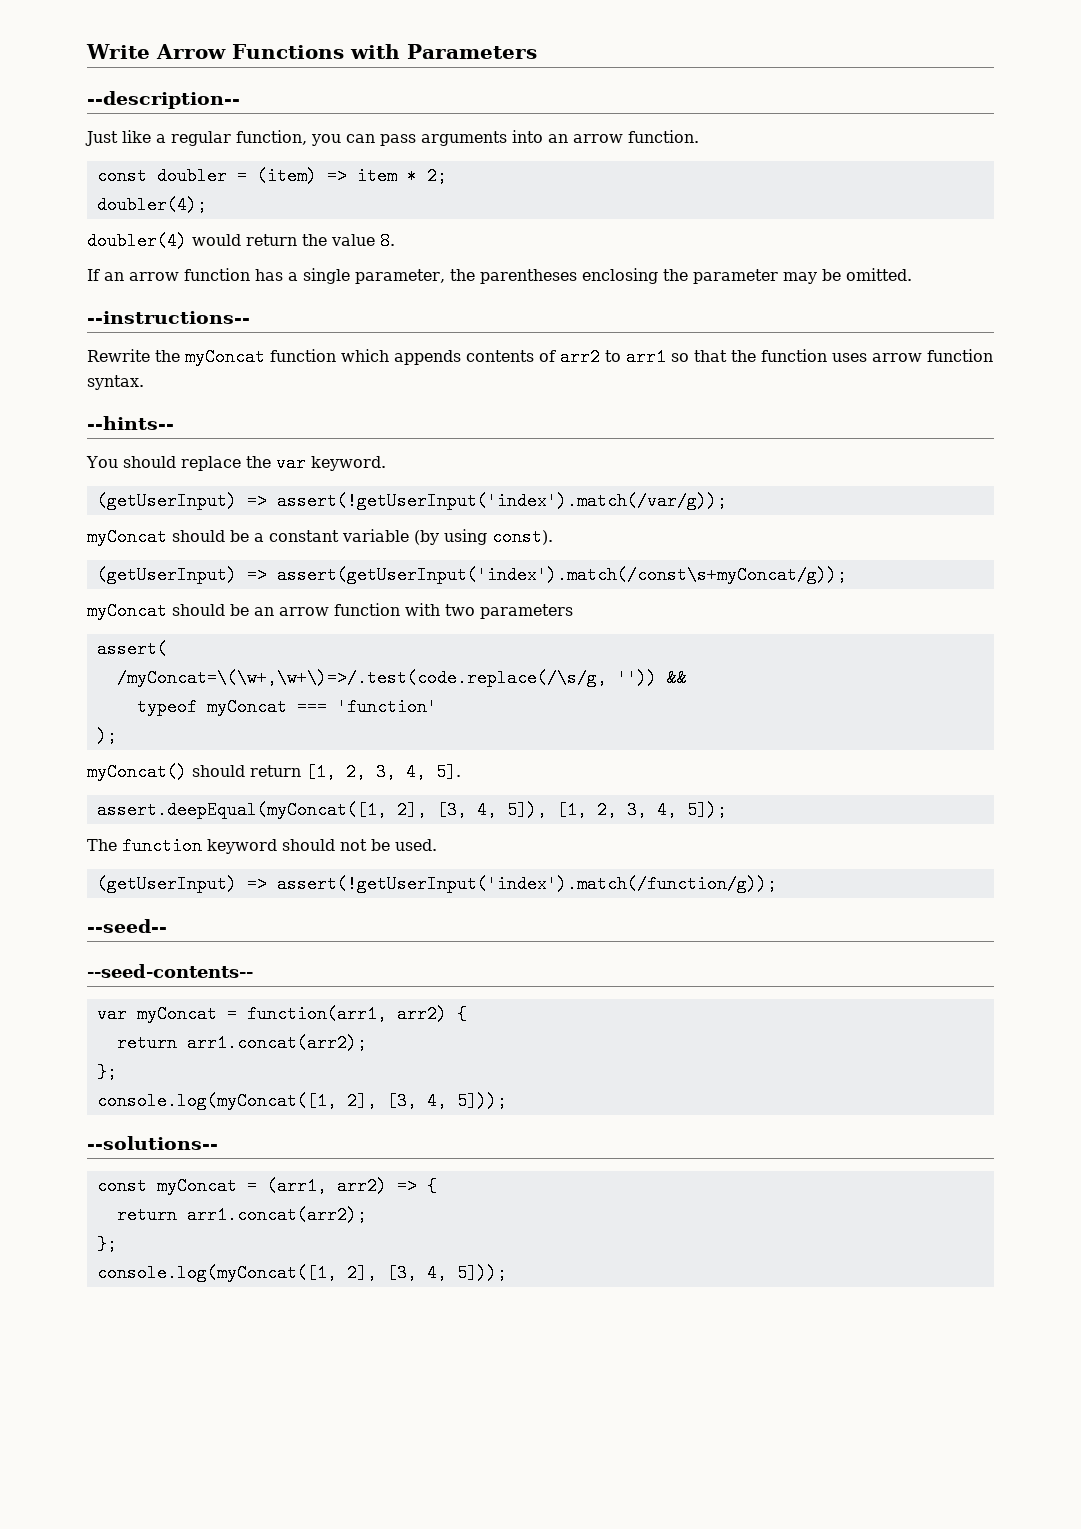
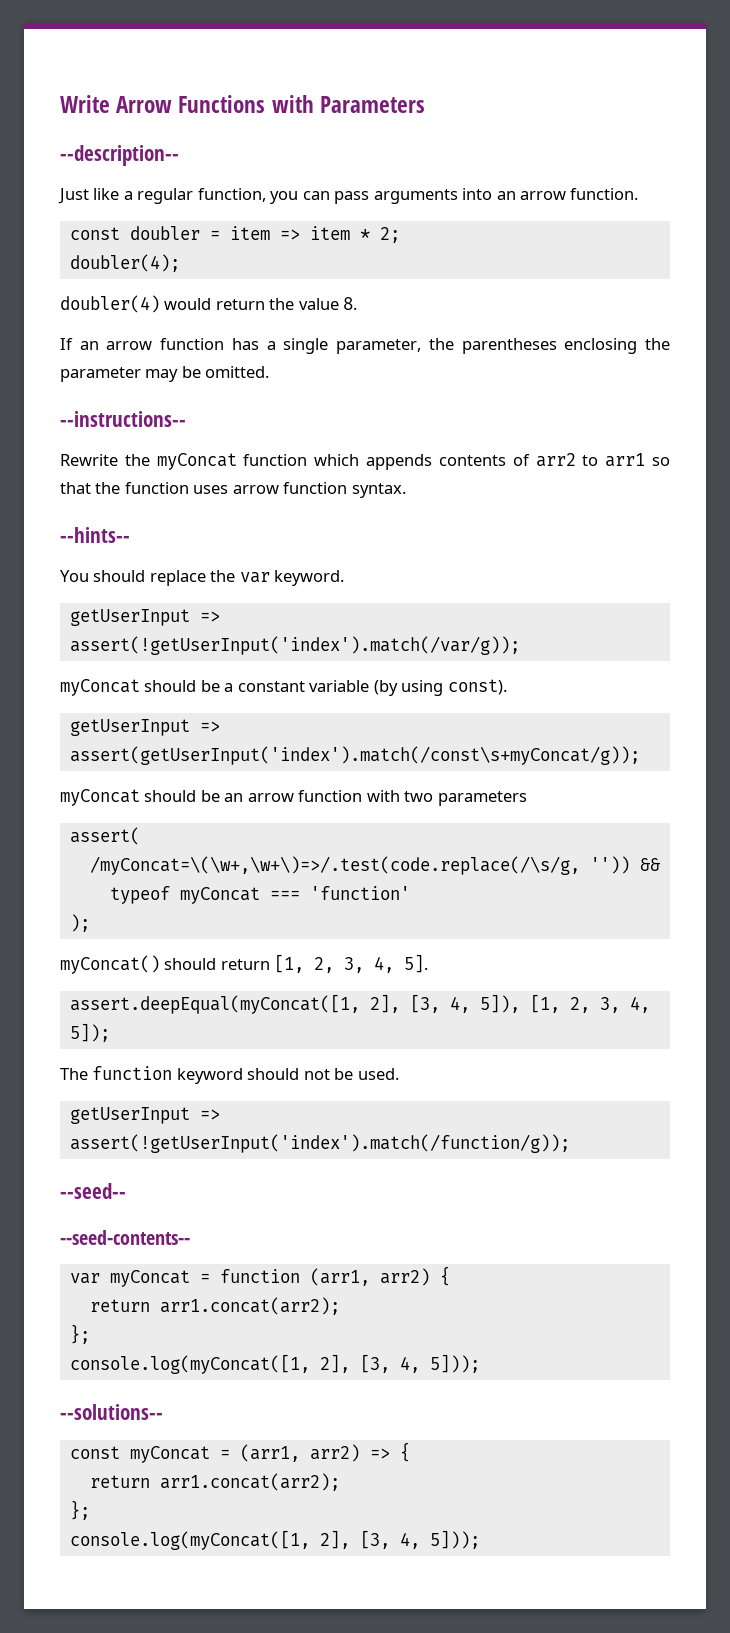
- const doubler = (item) => item * 2;
+ const doubler = item => item * 2;
- (getUserInput) => assert(!getUserInput('index').match(/var/g));
+ getUserInput => assert(!getUserInput('index').match(/var/g));
- (getUserInput) => assert(getUserInput('index').match(/const\s+myConcat/g));
+ getUserInput => assert(getUserInput('index').match(/const\s+myConcat/g));
- (getUserInput) => assert(!getUserInput('index').match(/function/g));
+ getUserInput => assert(!getUserInput('index').match(/function/g));
- var myConcat = function(arr1, arr2) {
+ var myConcat = function (arr1, arr2) {

